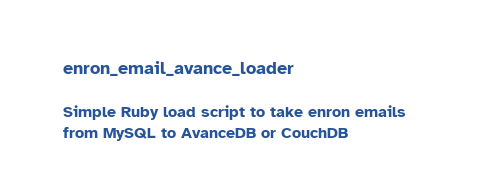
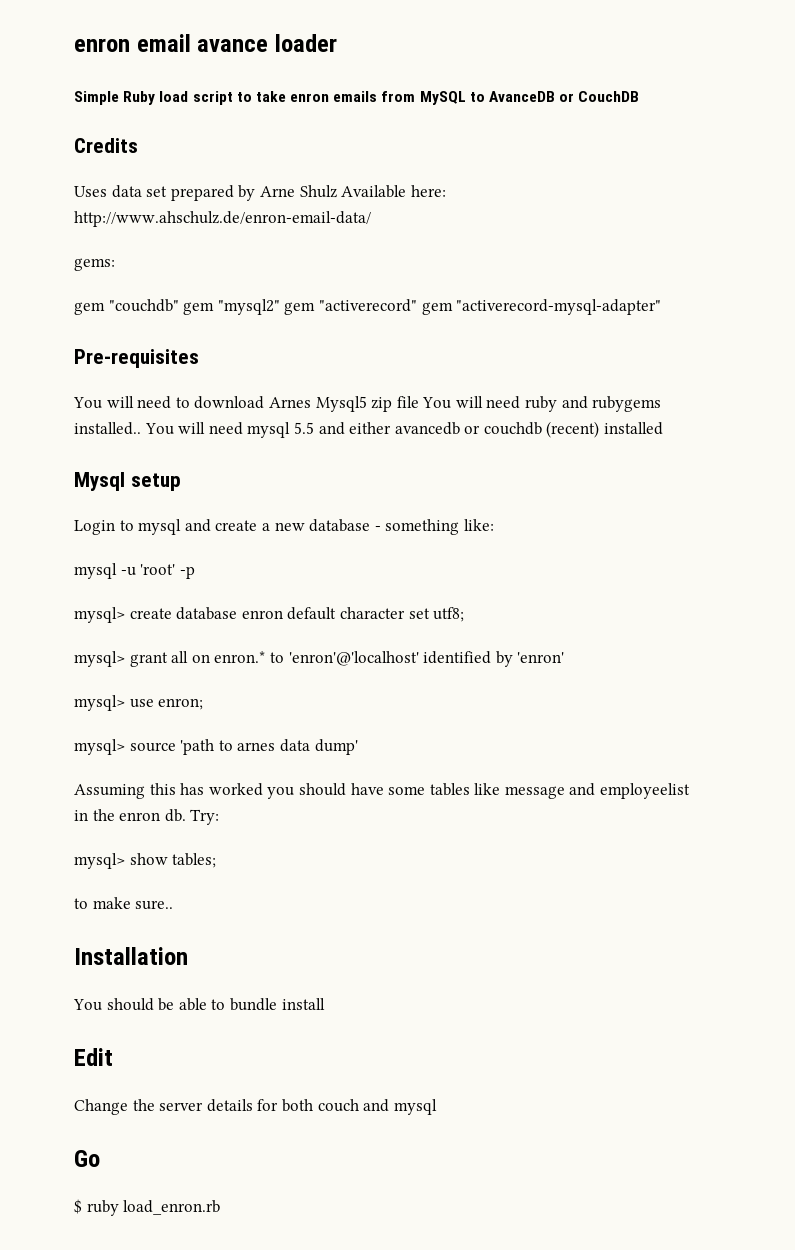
- enron_email_avance_loader
+ enron email avance loader
+ Credits
+ Uses data set prepared by Arne Shulz Available here: http://www.ahschulz.de/enron-email-data/
+ gems:
+ gem "couchdb" gem "mysql2" gem "activerecord" gem "activerecord-mysql-adapter"
+ Pre-requisites
+ You will need to download Arnes Mysql5 zip file You will need ruby and rubygems installed.. You will need mysql 5.5 and either avancedb or couchdb (recent) installed
+ Mysql setup
+ Login to mysql and create a new database - something like:
+ mysql -u 'root' -p
+ mysql> create database enron default character set utf8;
+ mysql> grant all on enron.* to 'enron'@'localhost' identified by 'enron'
+ mysql> use enron;
+ mysql> source 'path to arnes data dump'
+ Assuming this has worked you should have some tables like message and employeelist in the enron db. Try:
+ mysql> show tables;
+ to make sure..
+ Installation
+ You should be able to bundle install
+ Edit
+ Change the server details for both couch and mysql
+ Go
+ $ ruby load_enron.rb

